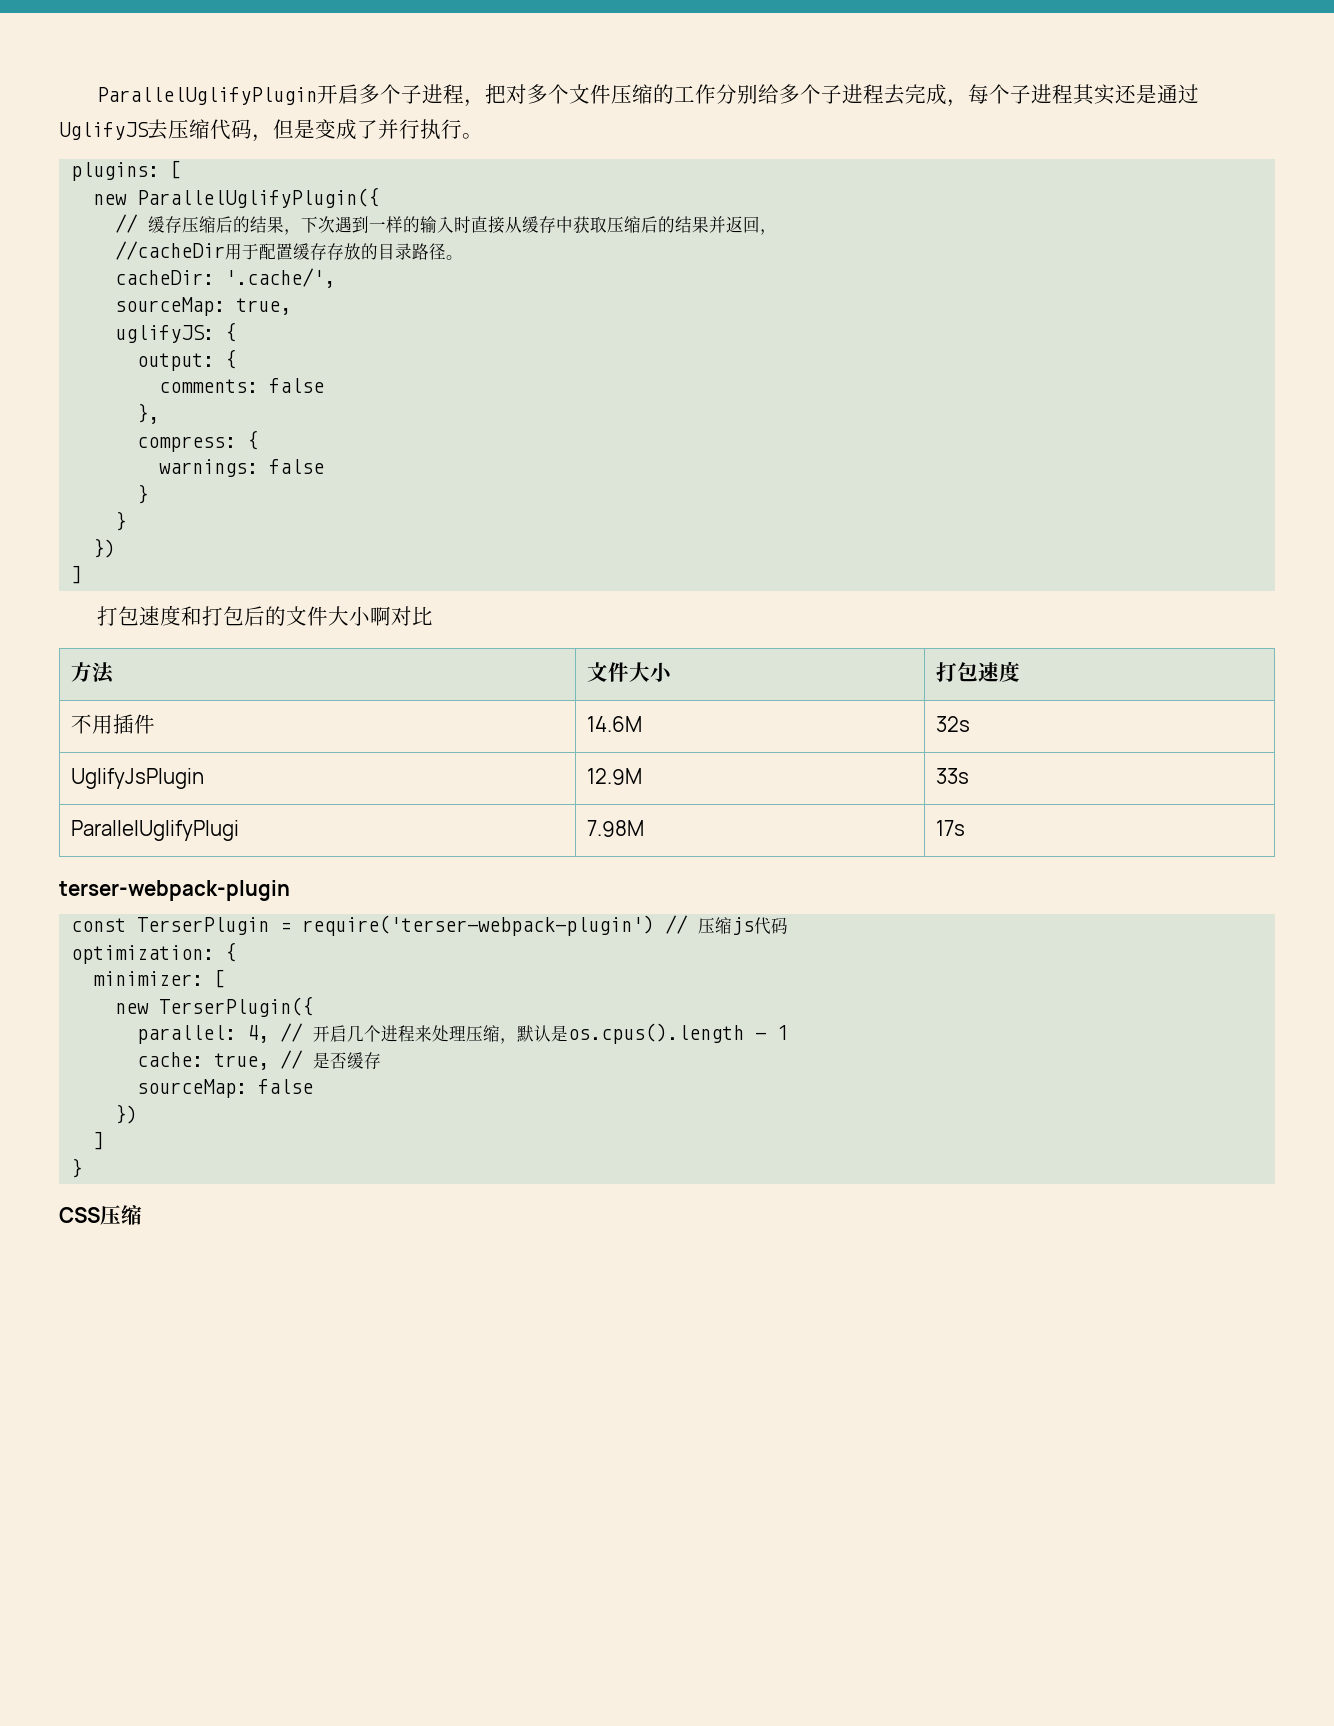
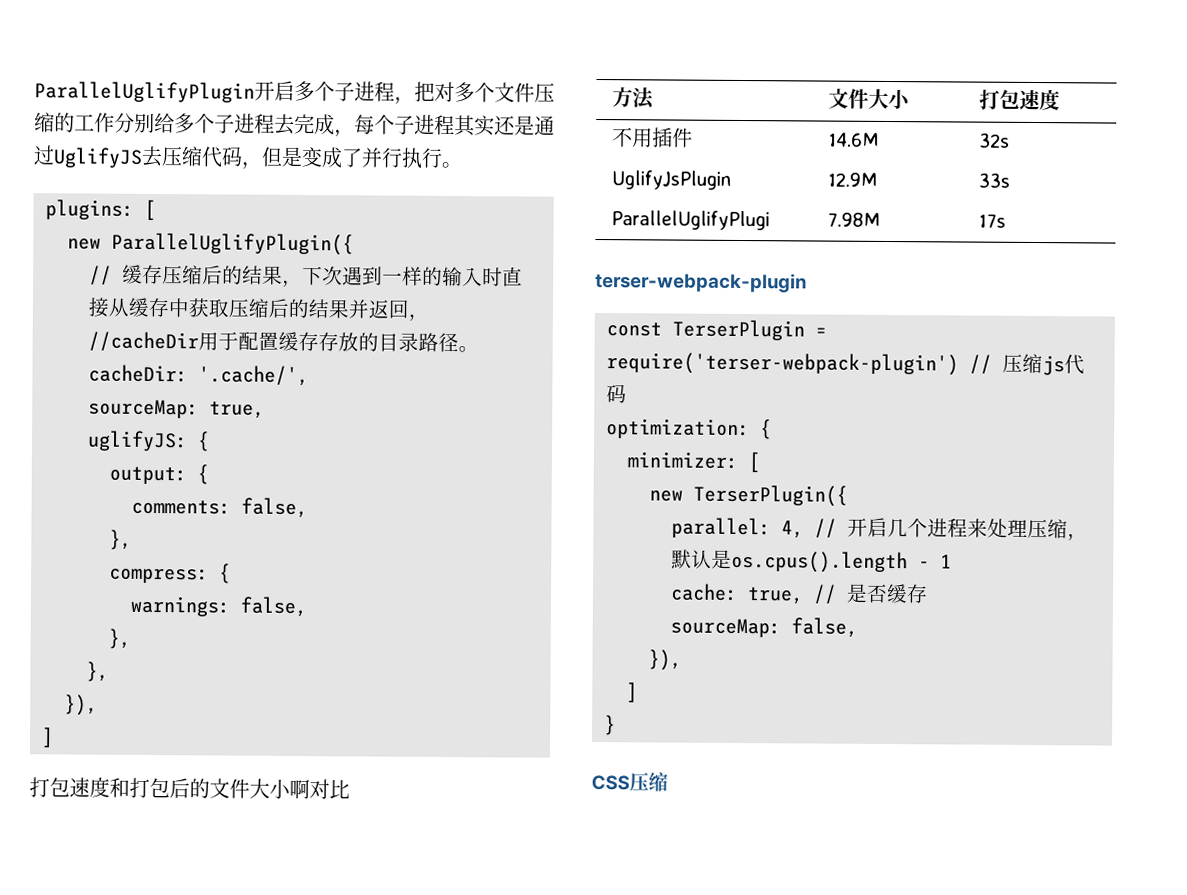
- comments: false
+ comments: false,
- warnings: false
- }
- }
- })
+ warnings: false,
+ },
+ },
+ }),
- sourceMap: false
- })
+ sourceMap: false,
+ }),

